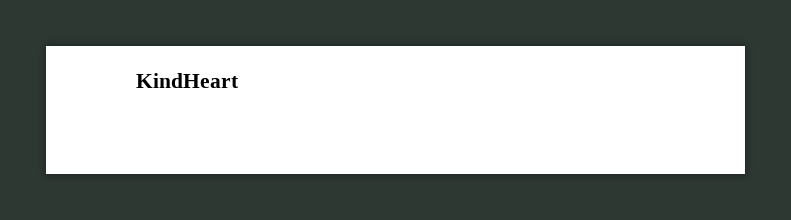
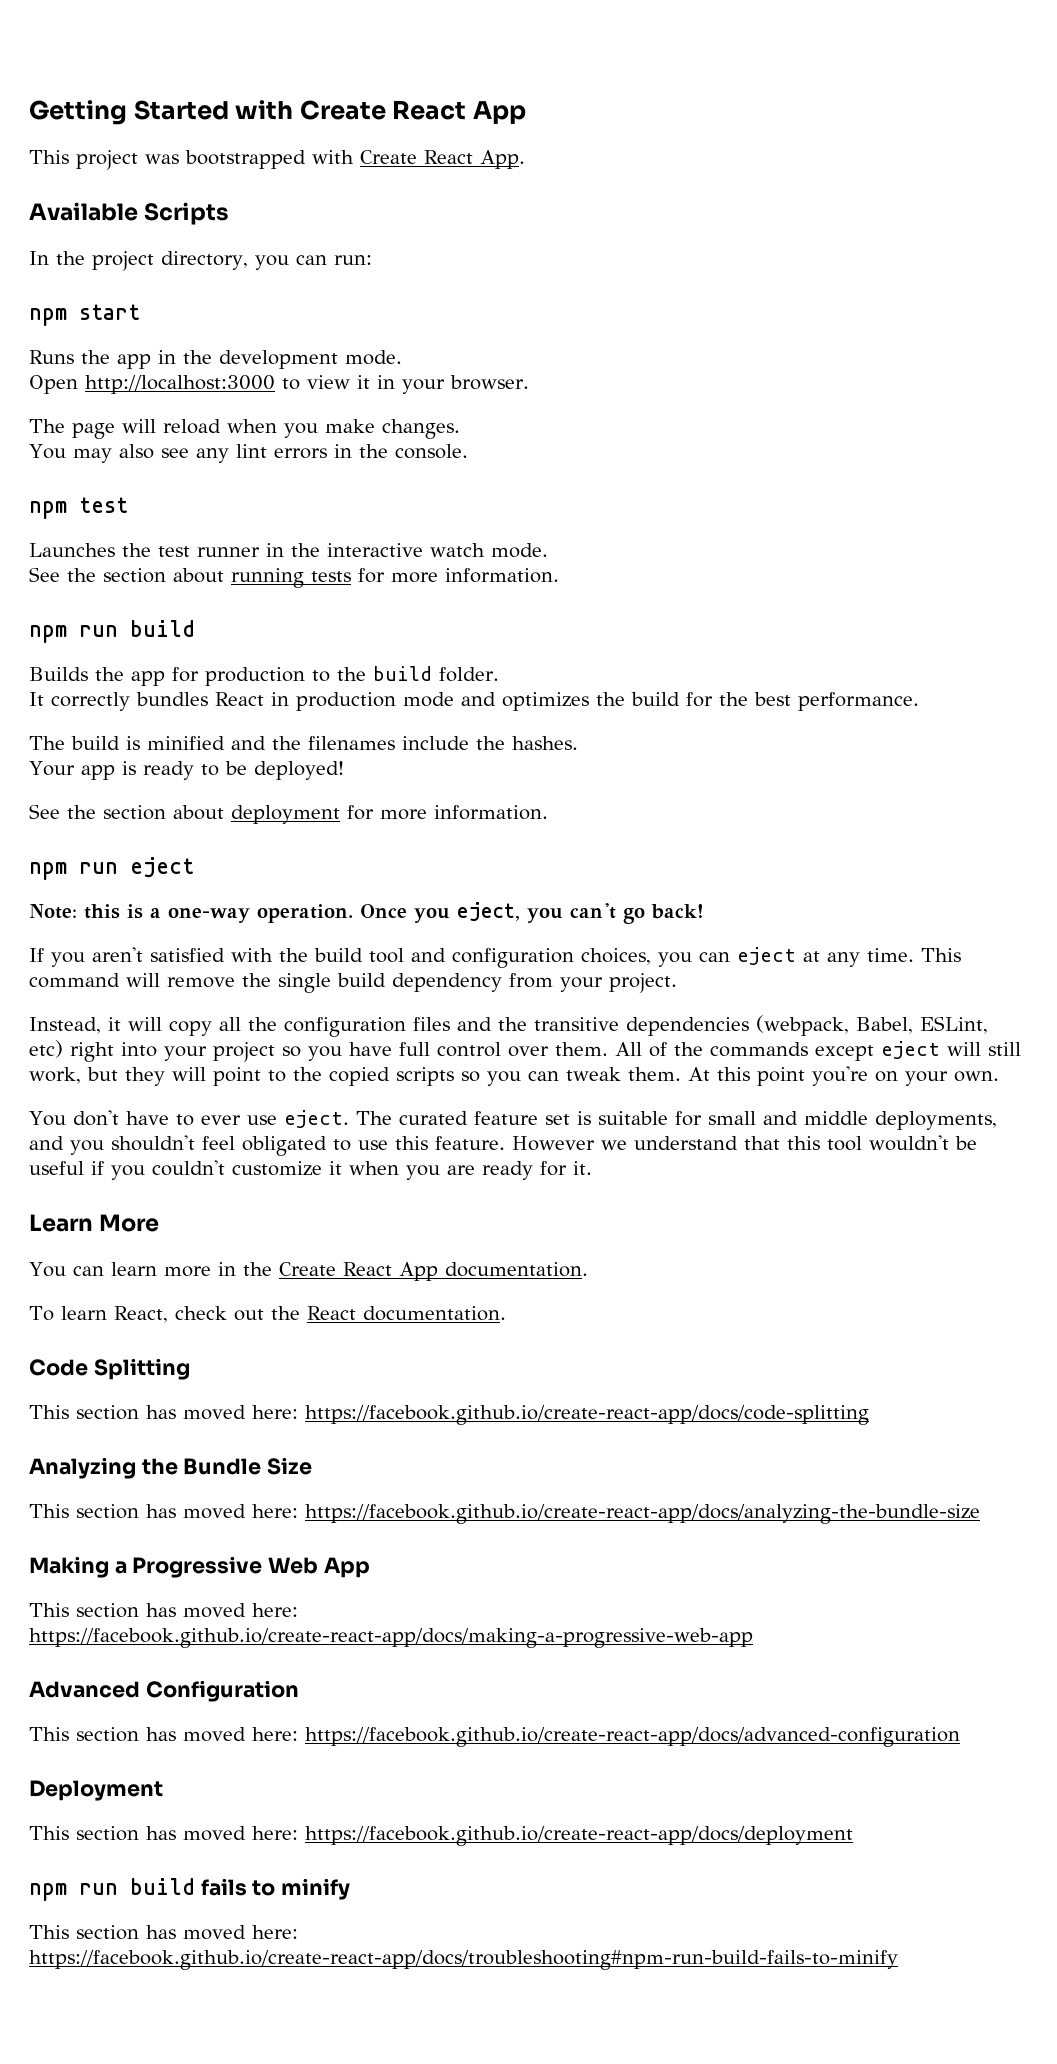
- KindHeart
+ Getting Started with Create React App
+ This project was bootstrapped with Create React App.
+ Available Scripts
+ In the project directory, you can run:
+ npm start
+ Runs the app in the development mode.
+ Open http://localhost:3000 to view it in your browser.
+ The page will reload when you make changes.
+ You may also see any lint errors in the console.
+ npm test
+ Launches the test runner in the interactive watch mode.
+ See the section about running tests for more information.
+ npm run build
+ Builds the app for production to the build folder.
+ It correctly bundles React in production mode and optimizes the build for the best performance.
+ The build is minified and the filenames include the hashes.
+ Your app is ready to be deployed!
+ See the section about deployment for more information.
+ npm run eject
+ Note: this is a one-way operation. Once you eject, you can't go back!
+ If you aren't satisfied with the build tool and configuration choices, you can eject at any time. This command will remove the single build dependency from your project.
+ Instead, it will copy all the configuration files and the transitive dependencies (webpack, Babel, ESLint, etc) right into your project so you have full control over them. All of the commands except eject will still work, but they will point to the copied scripts so you can tweak them. At this point you're on your own.
+ You don't have to ever use eject. The curated feature set is suitable for small and middle deployments, and you shouldn't feel obligated to use this feature. However we understand that this tool wouldn't be useful if you couldn't customize it when you are ready for it.
+ Learn More
+ You can learn more in the Create React App documentation.
+ To learn React, check out the React documentation.
+ Code Splitting
+ This section has moved here: https://facebook.github.io/create-react-app/docs/code-splitting
+ Analyzing the Bundle Size
+ This section has moved here: https://facebook.github.io/create-react-app/docs/analyzing-the-bundle-size
+ Making a Progressive Web App
+ This section has moved here: https://facebook.github.io/create-react-app/docs/making-a-progressive-web-app
+ Advanced Configuration
+ This section has moved here: https://facebook.github.io/create-react-app/docs/advanced-configuration
+ Deployment
+ This section has moved here: https://facebook.github.io/create-react-app/docs/deployment
+ npm run build fails to minify
+ This section has moved here: https://facebook.github.io/create-react-app/docs/troubleshooting#npm-run-build-fails-to-minify

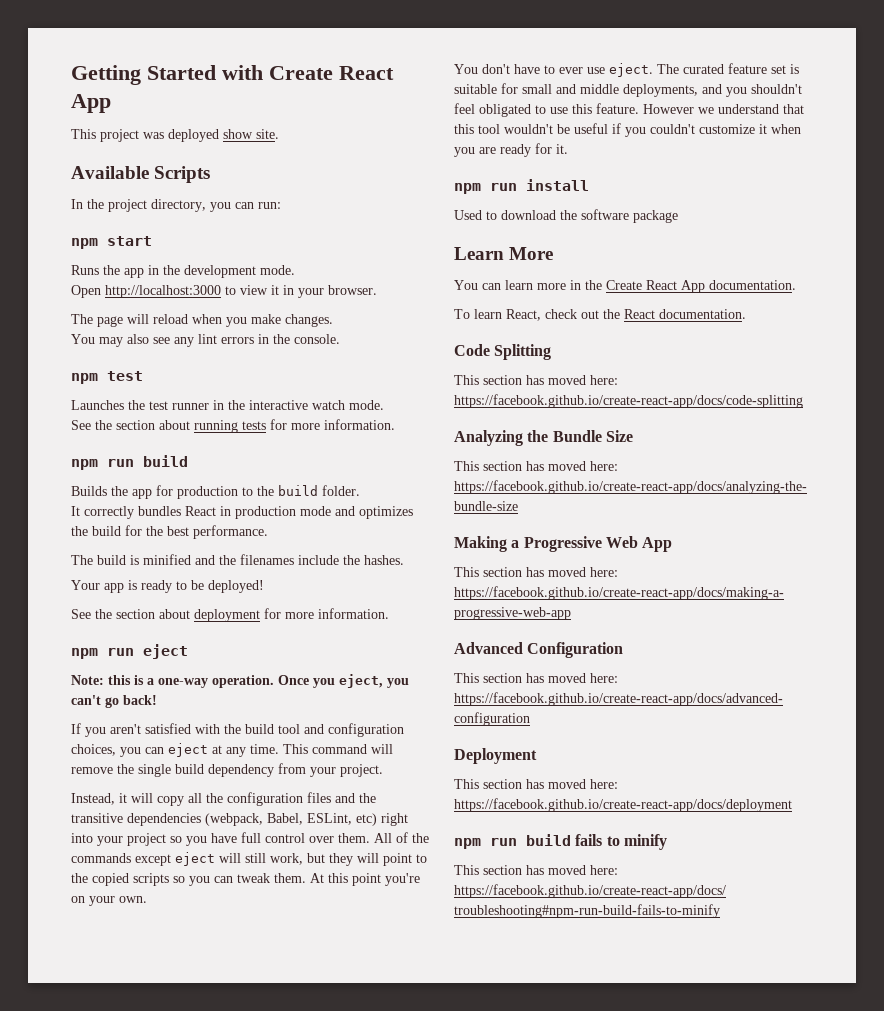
- This project was bootstrapped with Create React App.
+ This project was deployed show site.
+ npm run install
+ Used to download the software package

